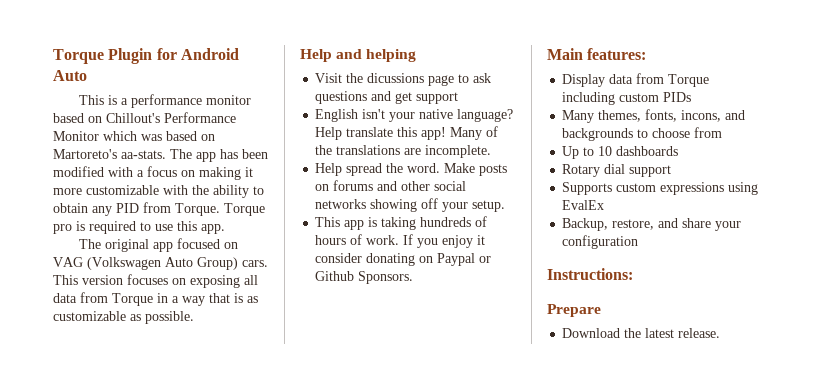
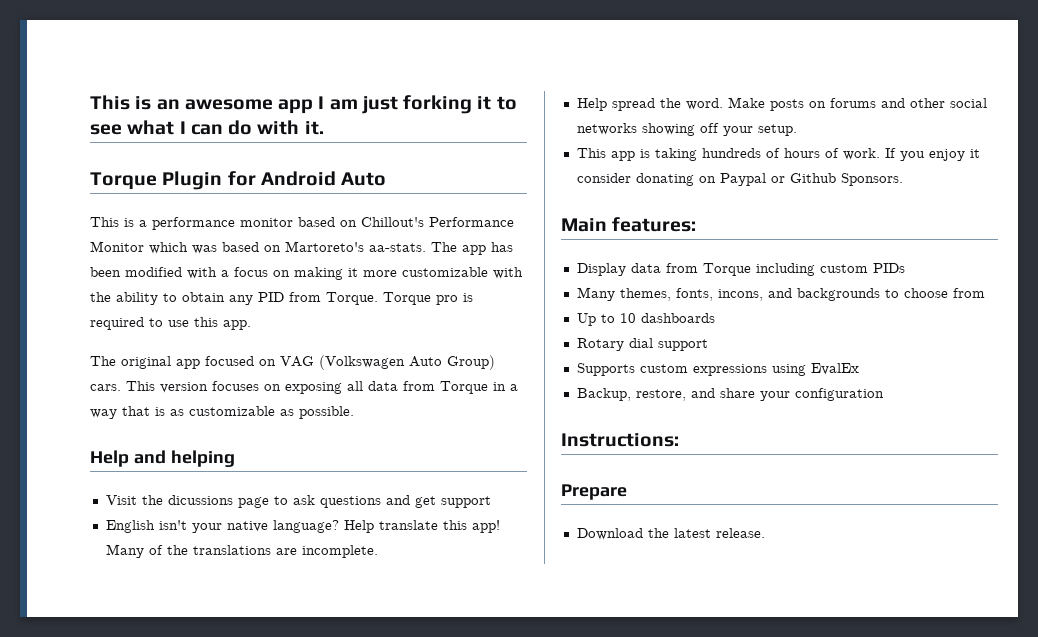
+ This is an awesome app I am just forking it to see what I can do with it.

